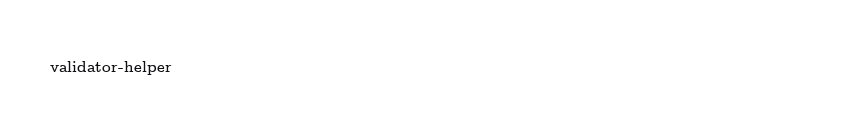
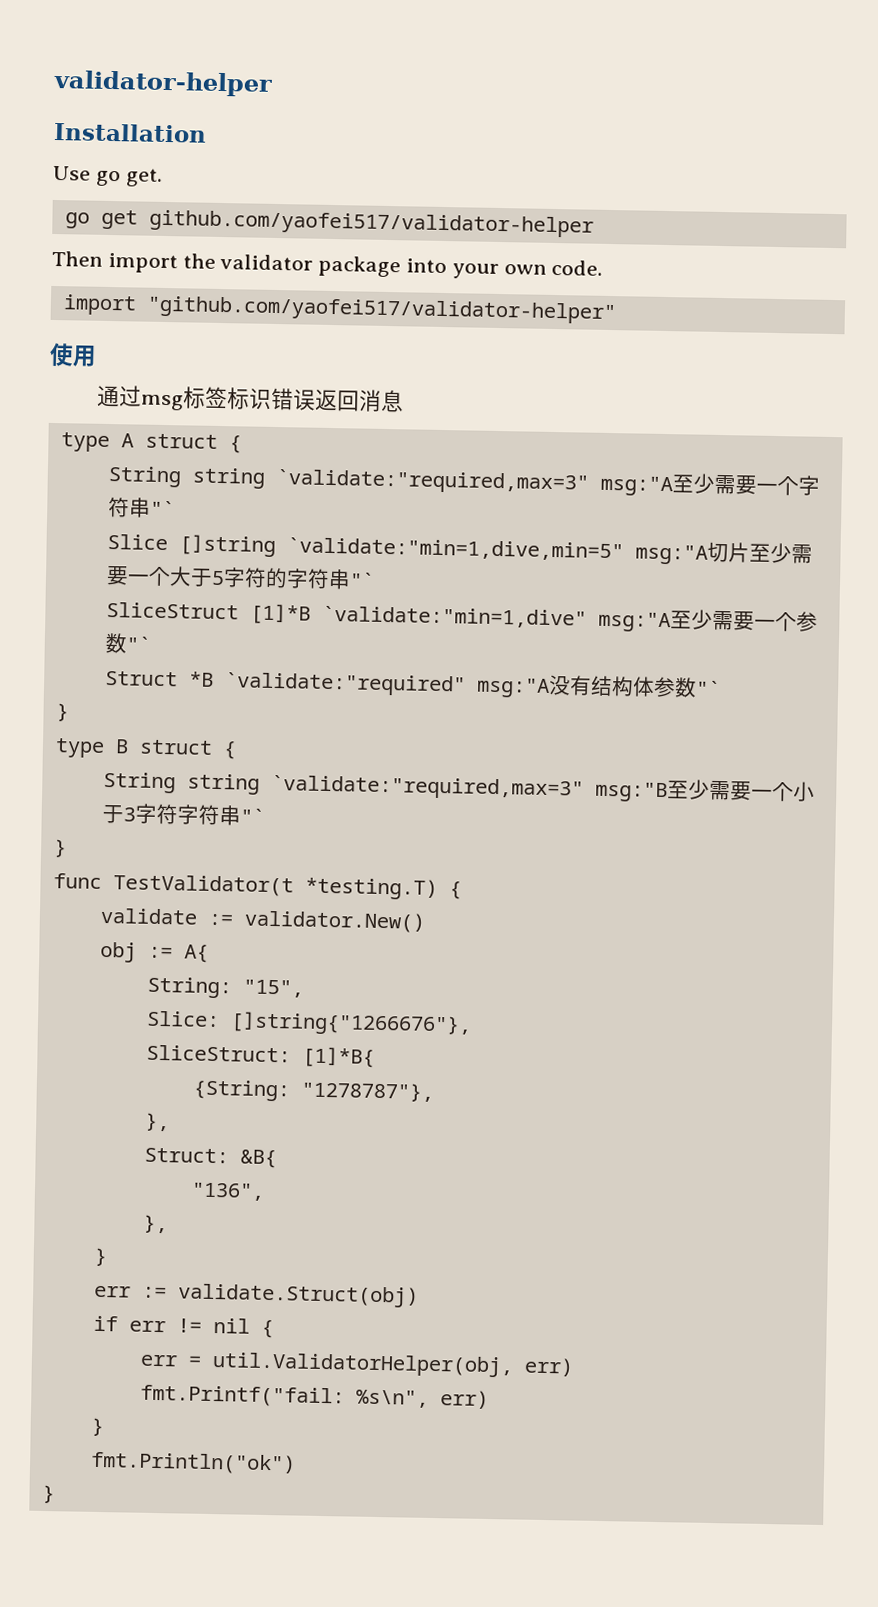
+ Installation
+ Use go get.
+ go get github.com/yaofei517/validator-helper
+ Then import the validator package into your own code.
+ import "github.com/yaofei517/validator-helper"
+ 使用
+ 通过msg标签标识错误返回消息
+ type A struct {
+ String string `validate:"required,max=3" msg:"A至少需要一个字符串"`
+ Slice []string `validate:"min=1,dive,min=5" msg:"A切片至少需要一个大于5字符的字符串"`
+ SliceStruct [1]*B `validate:"min=1,dive" msg:"A至少需要一个参数"`
+ Struct *B `validate:"required" msg:"A没有结构体参数"`
+ }
+ type B struct {
+ String string `validate:"required,max=3" msg:"B至少需要一个小于3字符字符串"`
+ }
+ func TestValidator(t *testing.T) {
+ validate := validator.New()
+ obj := A{
+ String: "15",
+ Slice: []string{"1266676"},
+ SliceStruct: [1]*B{
+ {String: "1278787"},
+ },
+ Struct: &B{
+ "136",
+ },
+ }
+ err := validate.Struct(obj)
+ if err != nil {
+ err = util.ValidatorHelper(obj, err)
+ fmt.Printf("fail: %s\n", err)
+ }
+ fmt.Println("ok")
+ }

